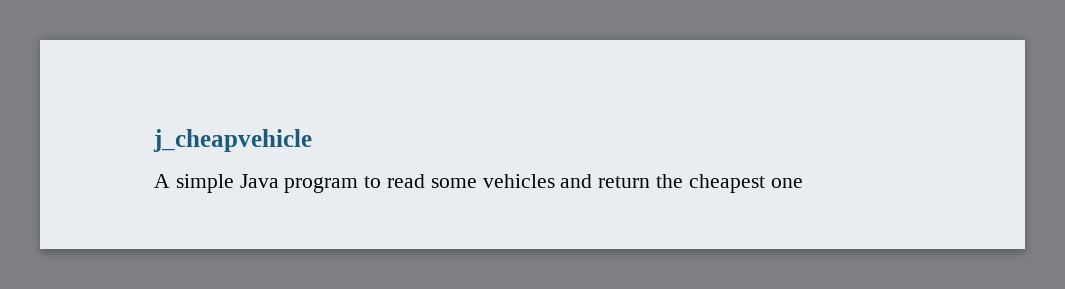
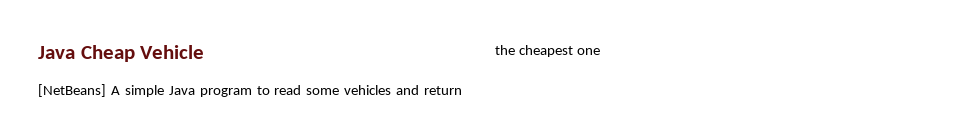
- j_cheapvehicle
- A simple Java program to read some vehicles and return the cheapest one
+ Java Cheap Vehicle
+ [NetBeans] A simple Java program to read some vehicles and return the cheapest one

